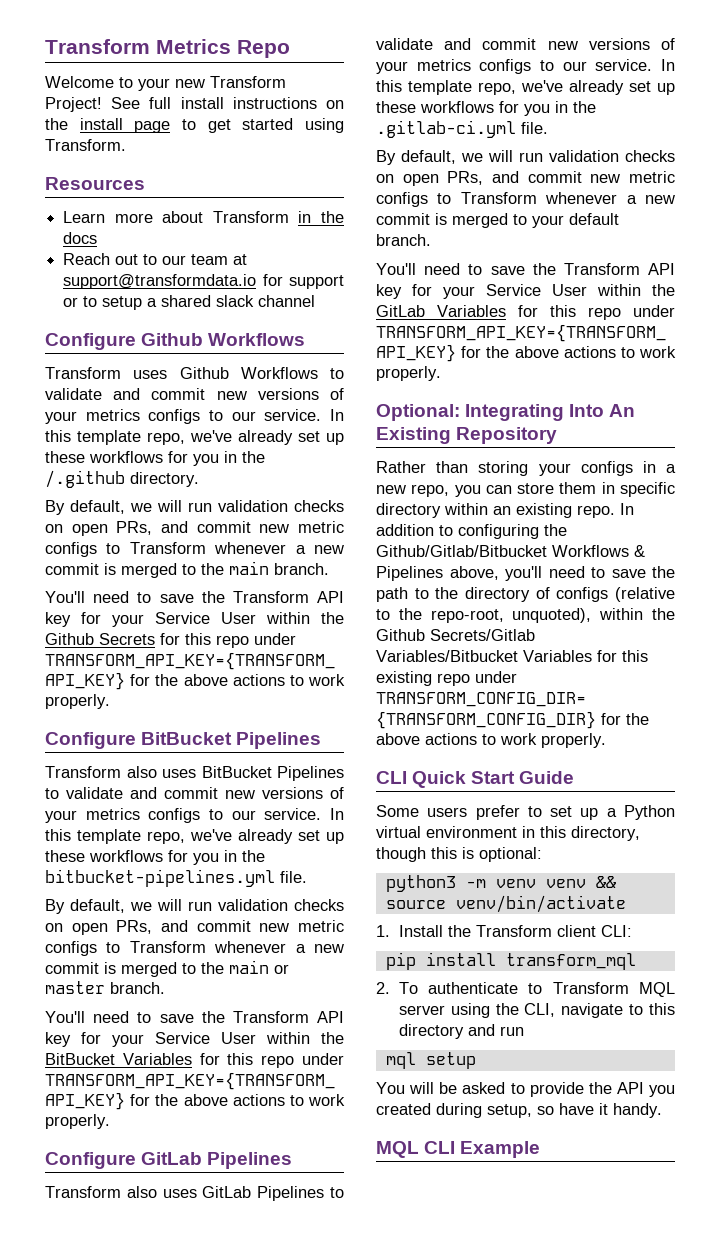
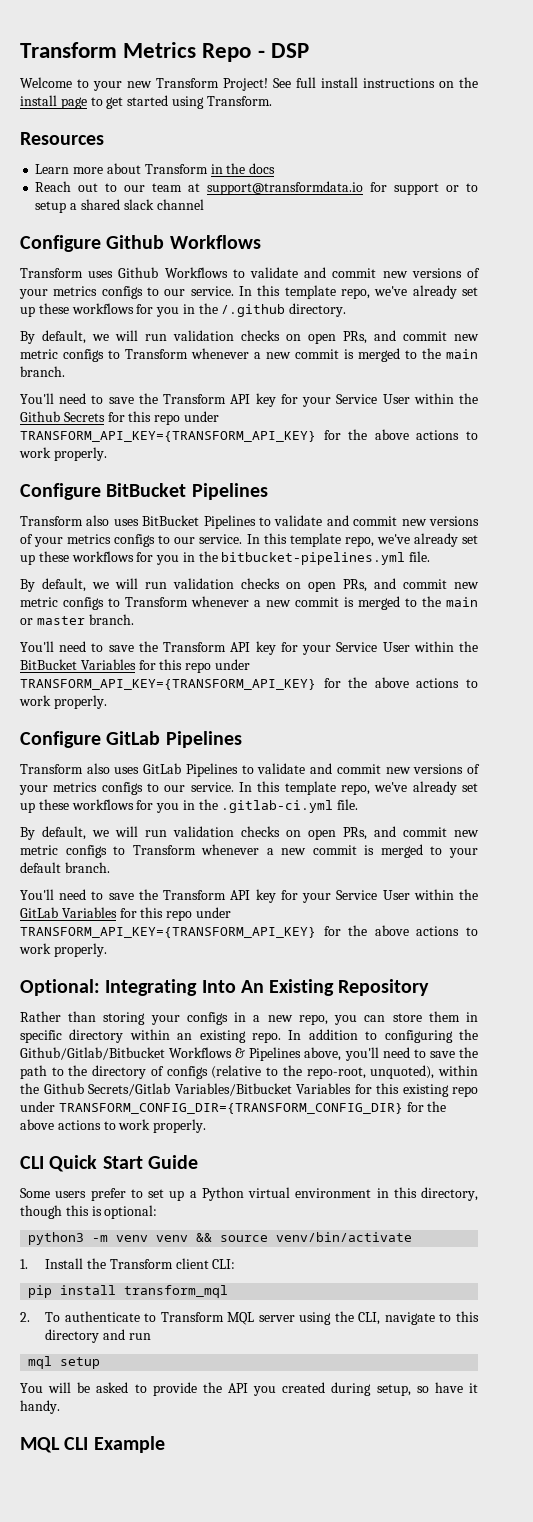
- Transform Metrics Repo
+ Transform Metrics Repo - DSP

